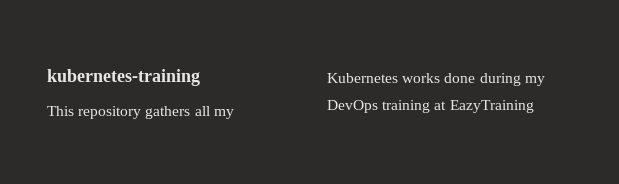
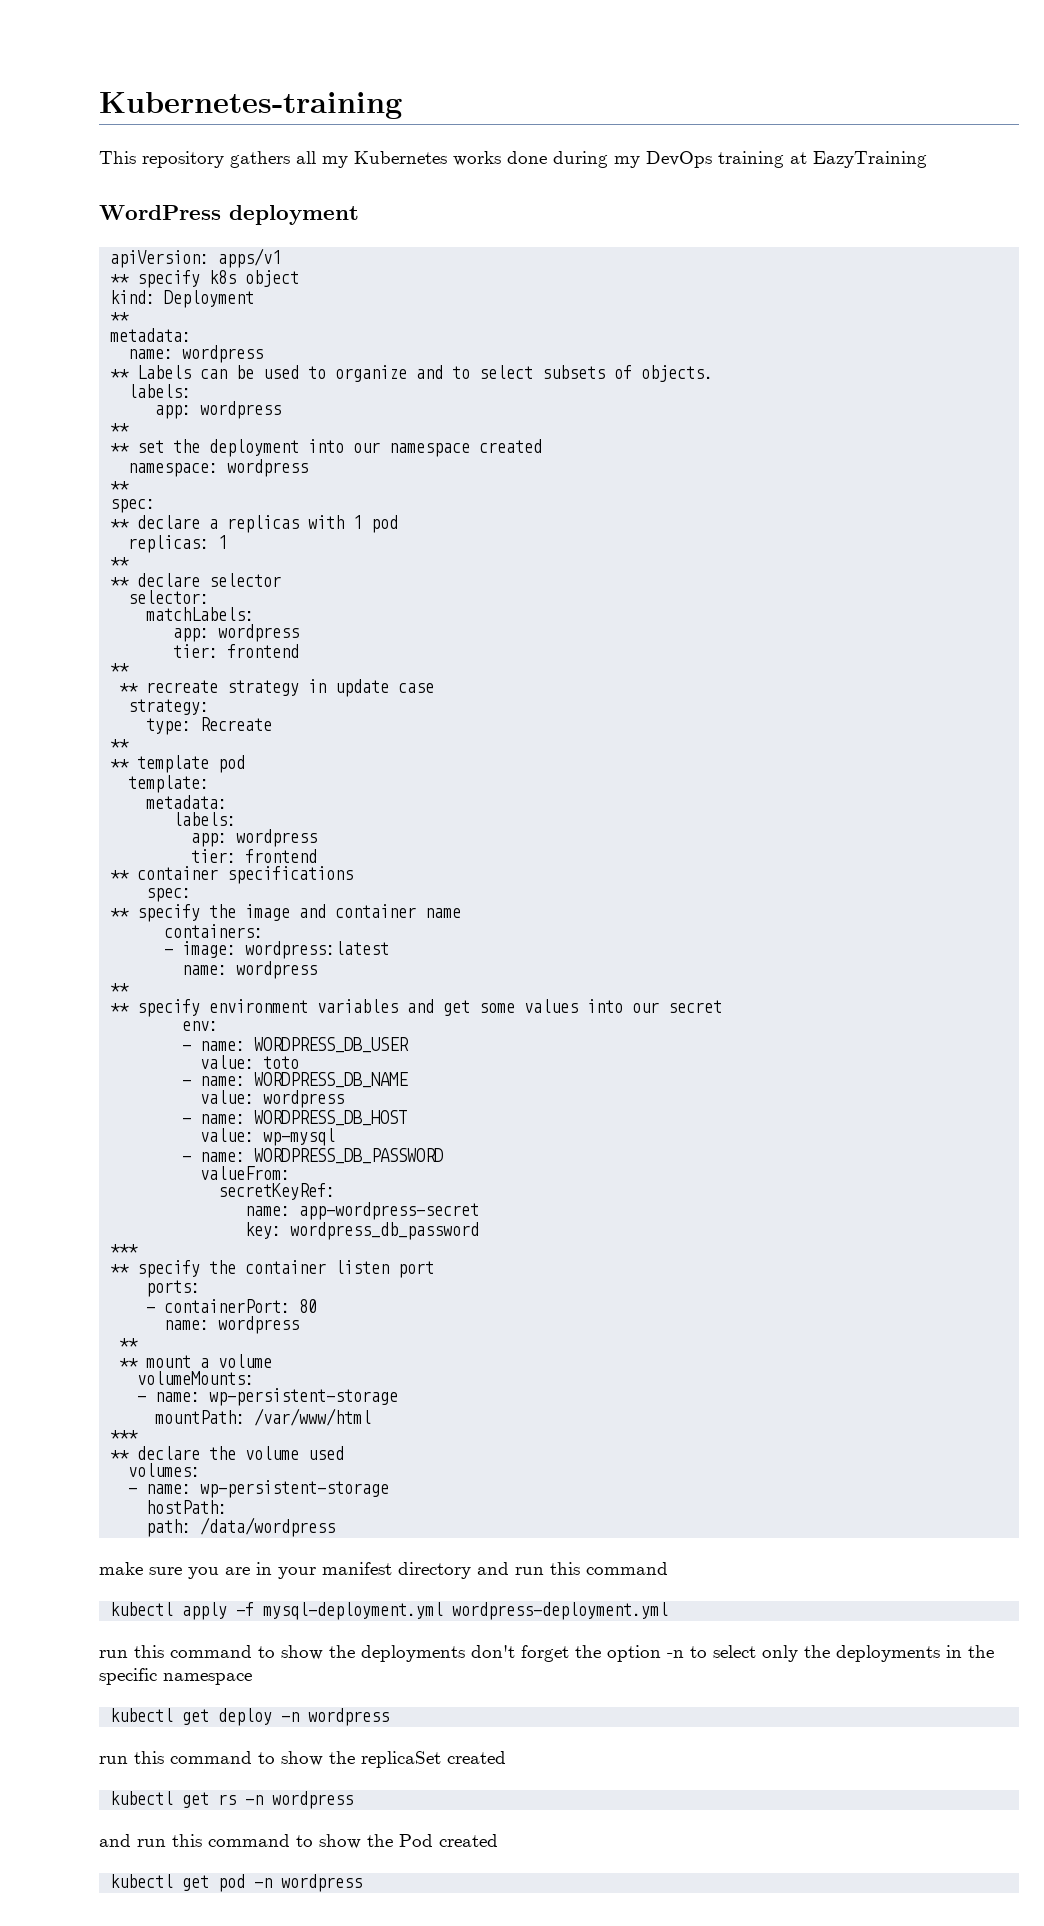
- kubernetes-training
+ Kubernetes-training
+ WordPress deployment
+ apiVersion: apps/v1
+ ** specify k8s object
+ kind: Deployment
+ **
+ metadata:
+ name: wordpress
+ ** Labels can be used to organize and to select subsets of objects.
+ labels:
+ app: wordpress
+ **
+ ** set the deployment into our namespace created
+ namespace: wordpress
+ **
+ spec:
+ ** declare a replicas with 1 pod
+ replicas: 1
+ **
+ ** declare selector
+ selector:
+ matchLabels:
+ app: wordpress
+ tier: frontend
+ **
+ ** recreate strategy in update case
+ strategy:
+ type: Recreate
+ **
+ ** template pod
+ template:
+ metadata:
+ labels:
+ app: wordpress
+ tier: frontend
+ ** container specifications
+ spec:
+ ** specify the image and container name
+ containers:
+ - image: wordpress:latest
+ name: wordpress
+ **
+ ** specify environment variables and get some values into our secret
+ env:
+ - name: WORDPRESS_DB_USER
+ value: toto
+ - name: WORDPRESS_DB_NAME
+ value: wordpress
+ - name: WORDPRESS_DB_HOST
+ value: wp-mysql
+ - name: WORDPRESS_DB_PASSWORD
+ valueFrom:
+ secretKeyRef:
+ name: app-wordpress-secret
+ key: wordpress_db_password
+ ***
+ ** specify the container listen port
+ ports:
+ - containerPort: 80
+ name: wordpress
+ **
+ ** mount a volume
+ volumeMounts:
+ - name: wp-persistent-storage
+ mountPath: /var/www/html
+ ***
+ ** declare the volume used
+ volumes:
+ - name: wp-persistent-storage
+ hostPath:
+ path: /data/wordpress
+ make sure you are in your manifest directory and run this command
+ kubectl apply -f mysql-deployment.yml wordpress-deployment.yml
+ run this command to show the deployments don't forget the option -n to select only the deployments in the specific namespace
+ kubectl get deploy -n wordpress
+ run this command to show the replicaSet created
+ kubectl get rs -n wordpress
+ and run this command to show the Pod created
+ kubectl get pod -n wordpress

